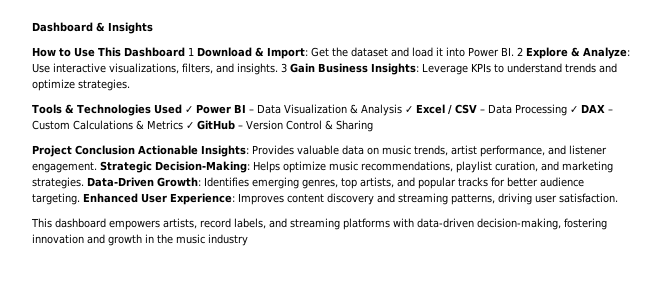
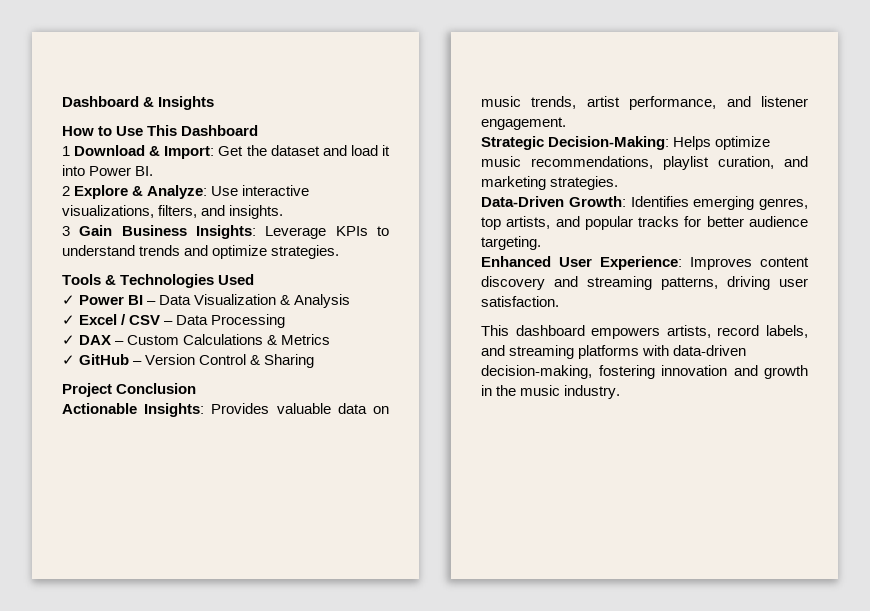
- How to Use This Dashboard 1 Download & Import: Get the dataset and load it into Power BI. 2 Explore & Analyze: Use interactive visualizations, filters, and insights. 3 Gain Business Insights: Leverage KPIs to understand trends and optimize strategies.
+ How to Use This Dashboard
+ 1 Download & Import: Get the dataset and load it into Power BI.
+ 2 Explore & Analyze: Use interactive visualizations, filters, and insights.
+ 3 Gain Business Insights: Leverage KPIs to understand trends and optimize strategies.
- Tools & Technologies Used ✓ Power BI – Data Visualization & Analysis ✓ Excel / CSV – Data Processing ✓ DAX – Custom Calculations & Metrics ✓ GitHub – Version Control & Sharing
+ Tools & Technologies Used
+ ✓ Power BI – Data Visualization & Analysis
+ ✓ Excel / CSV – Data Processing
+ ✓ DAX – Custom Calculations & Metrics
+ ✓ GitHub – Version Control & Sharing
- Project Conclusion Actionable Insights: Provides valuable data on music trends, artist performance, and listener engagement. Strategic Decision-Making: Helps optimize music recommendations, playlist curation, and marketing strategies. Data-Driven Growth: Identifies emerging genres, top artists, and popular tracks for better audience targeting. Enhanced User Experience: Improves content discovery and streaming patterns, driving user satisfaction.
+ Project Conclusion
+ Actionable Insights: Provides valuable data on music trends, artist performance, and listener engagement.
+ Strategic Decision-Making: Helps optimize music recommendations, playlist curation, and marketing strategies.
+ Data-Driven Growth: Identifies emerging genres, top artists, and popular tracks for better audience targeting.
+ Enhanced User Experience: Improves content discovery and streaming patterns, driving user satisfaction.
- This dashboard empowers artists, record labels, and streaming platforms with data-driven decision-making, fostering innovation and growth in the music industry
+ This dashboard empowers artists, record labels, and streaming platforms with data-driven decision-making, fostering innovation and growth in the music industry.

